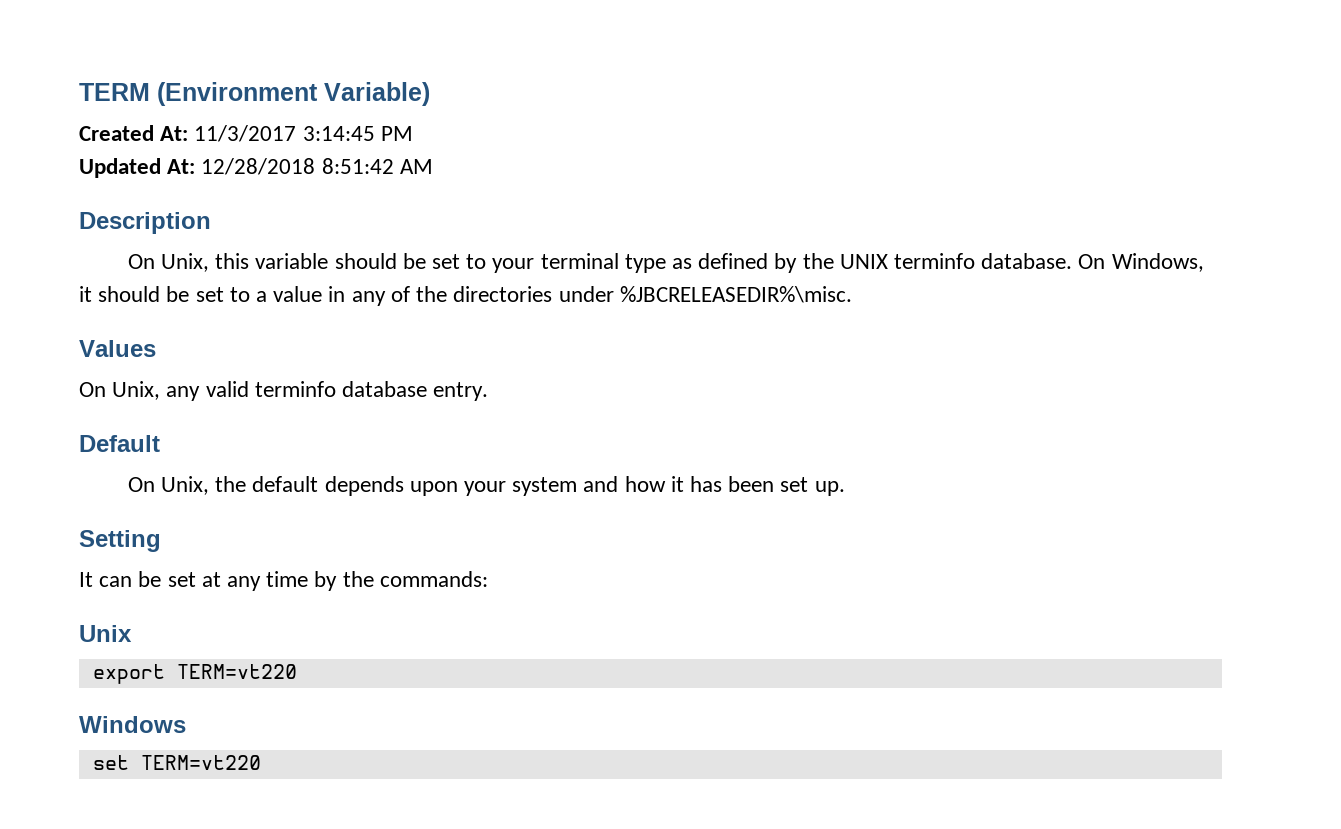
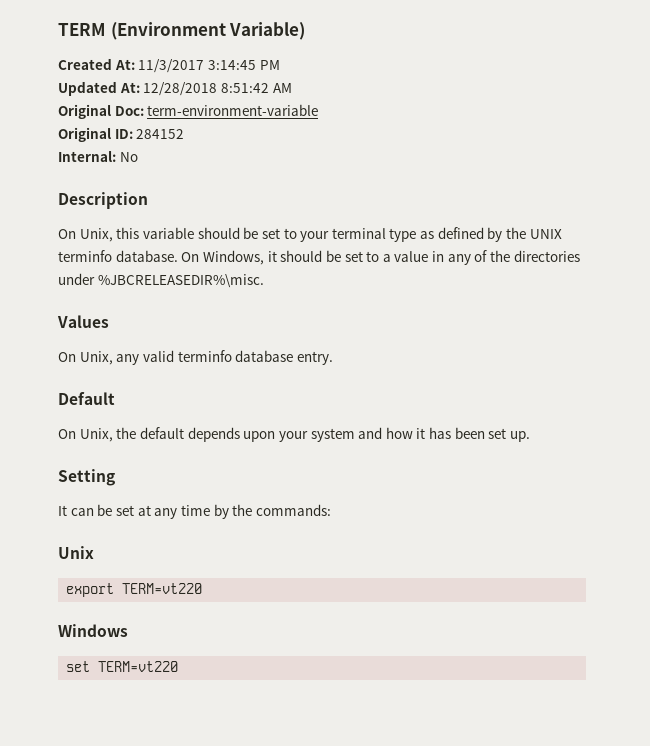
+ Original Doc: term-environment-variable
+ Original ID: 284152
+ Internal: No

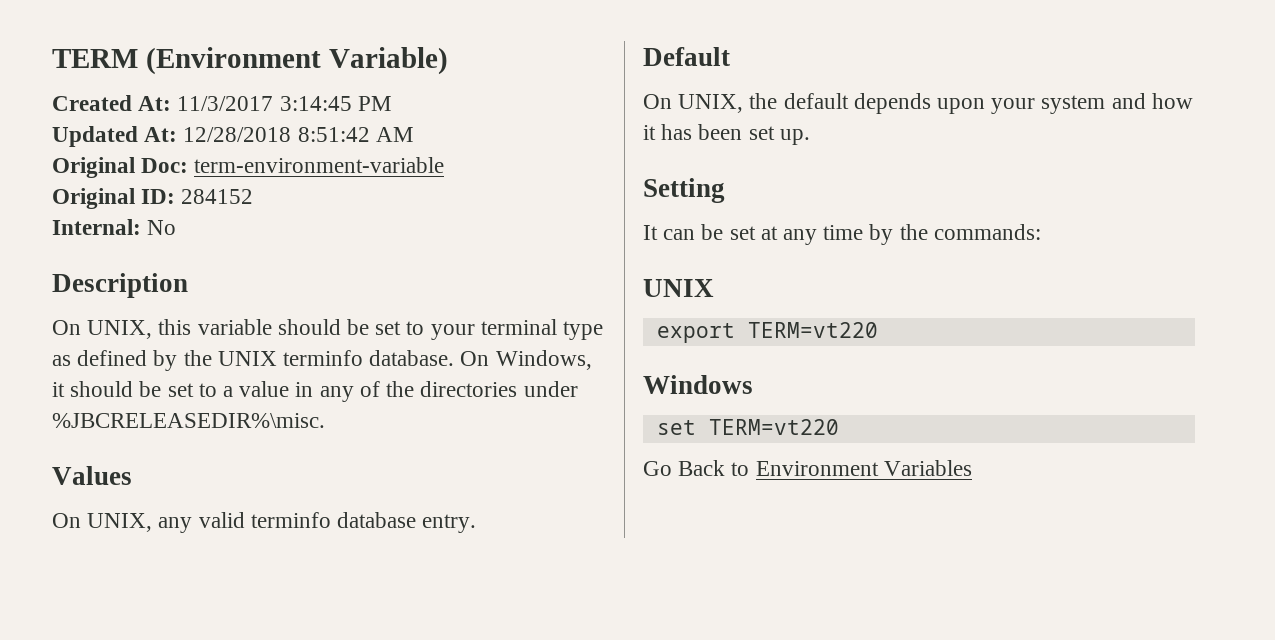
- On Unix, this variable should be set to your terminal type as defined by the UNIX terminfo database.
+ On UNIX, this variable should be set to your terminal type as defined by the UNIX terminfo database.
- On Unix, any valid terminfo database entry.
+ On UNIX, any valid terminfo database entry.
- On Unix, the default depends upon your system and how it has been set up.
+ On UNIX, the default depends upon your system and how it has been set up.
  It can be set at any time by the commands:
- Unix
+ UNIX
+ Go Back to Environment Variables

